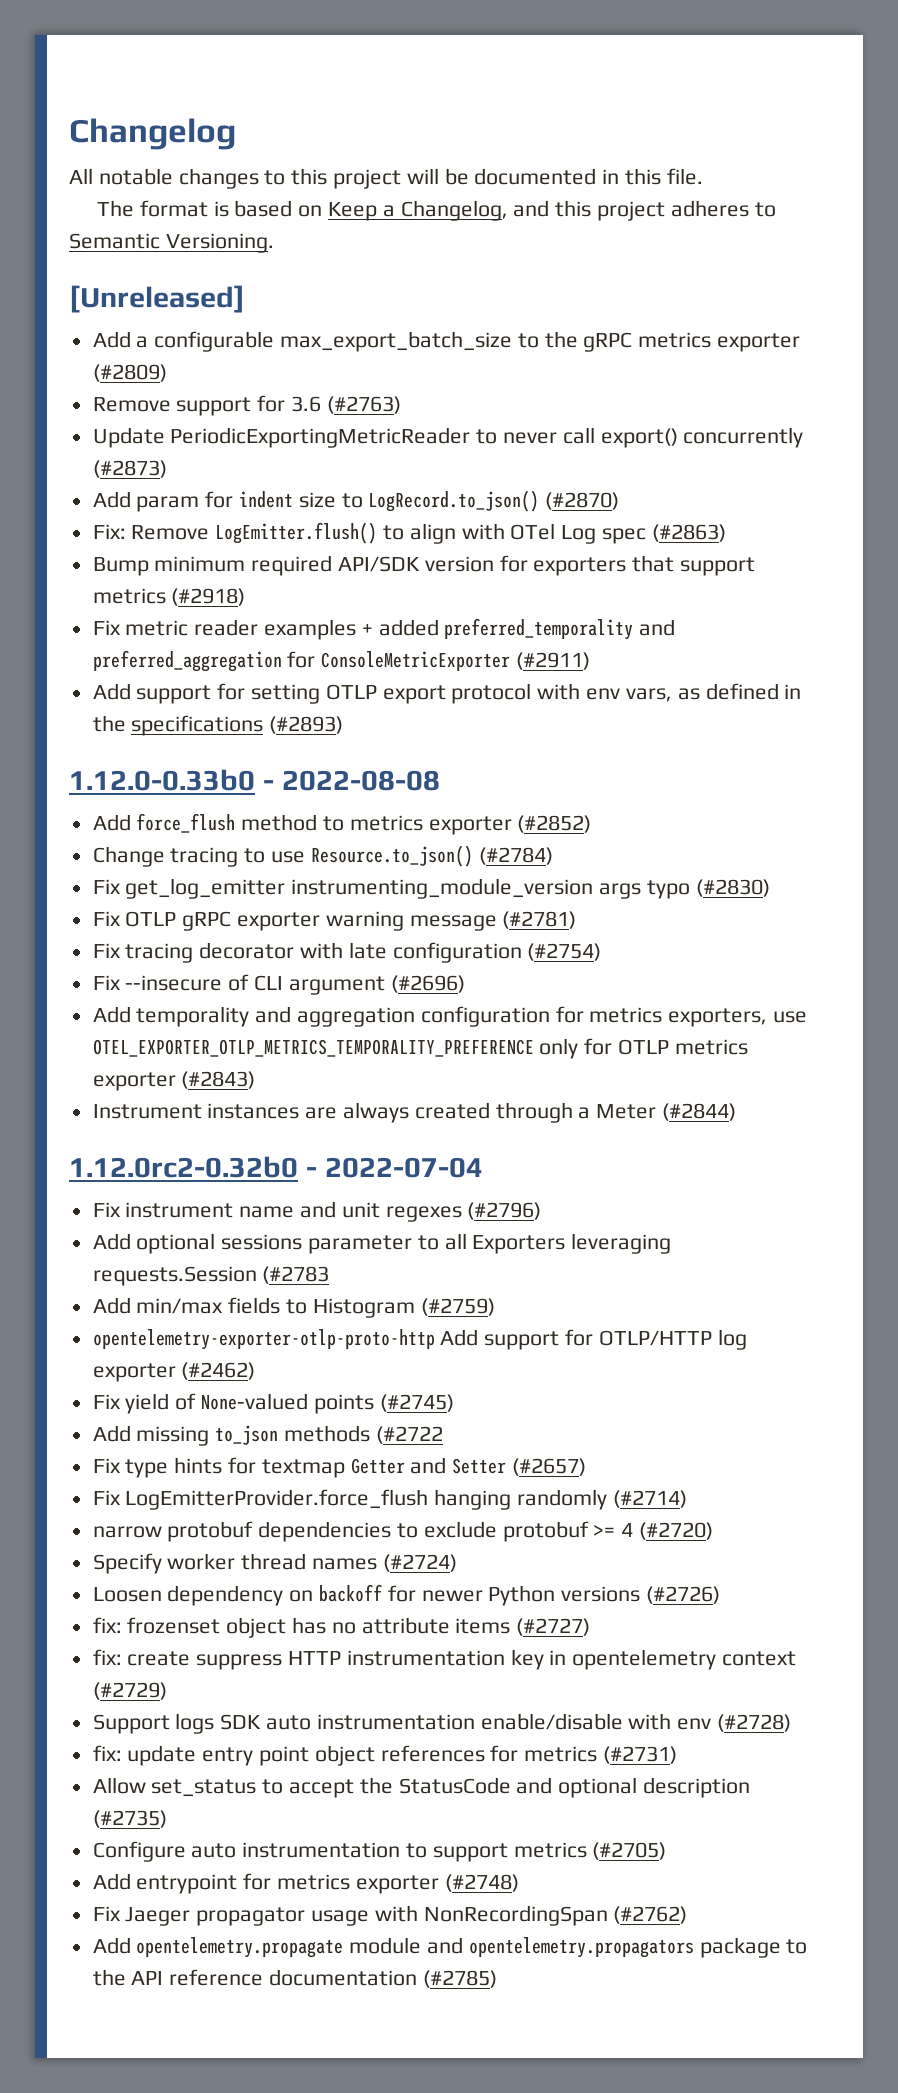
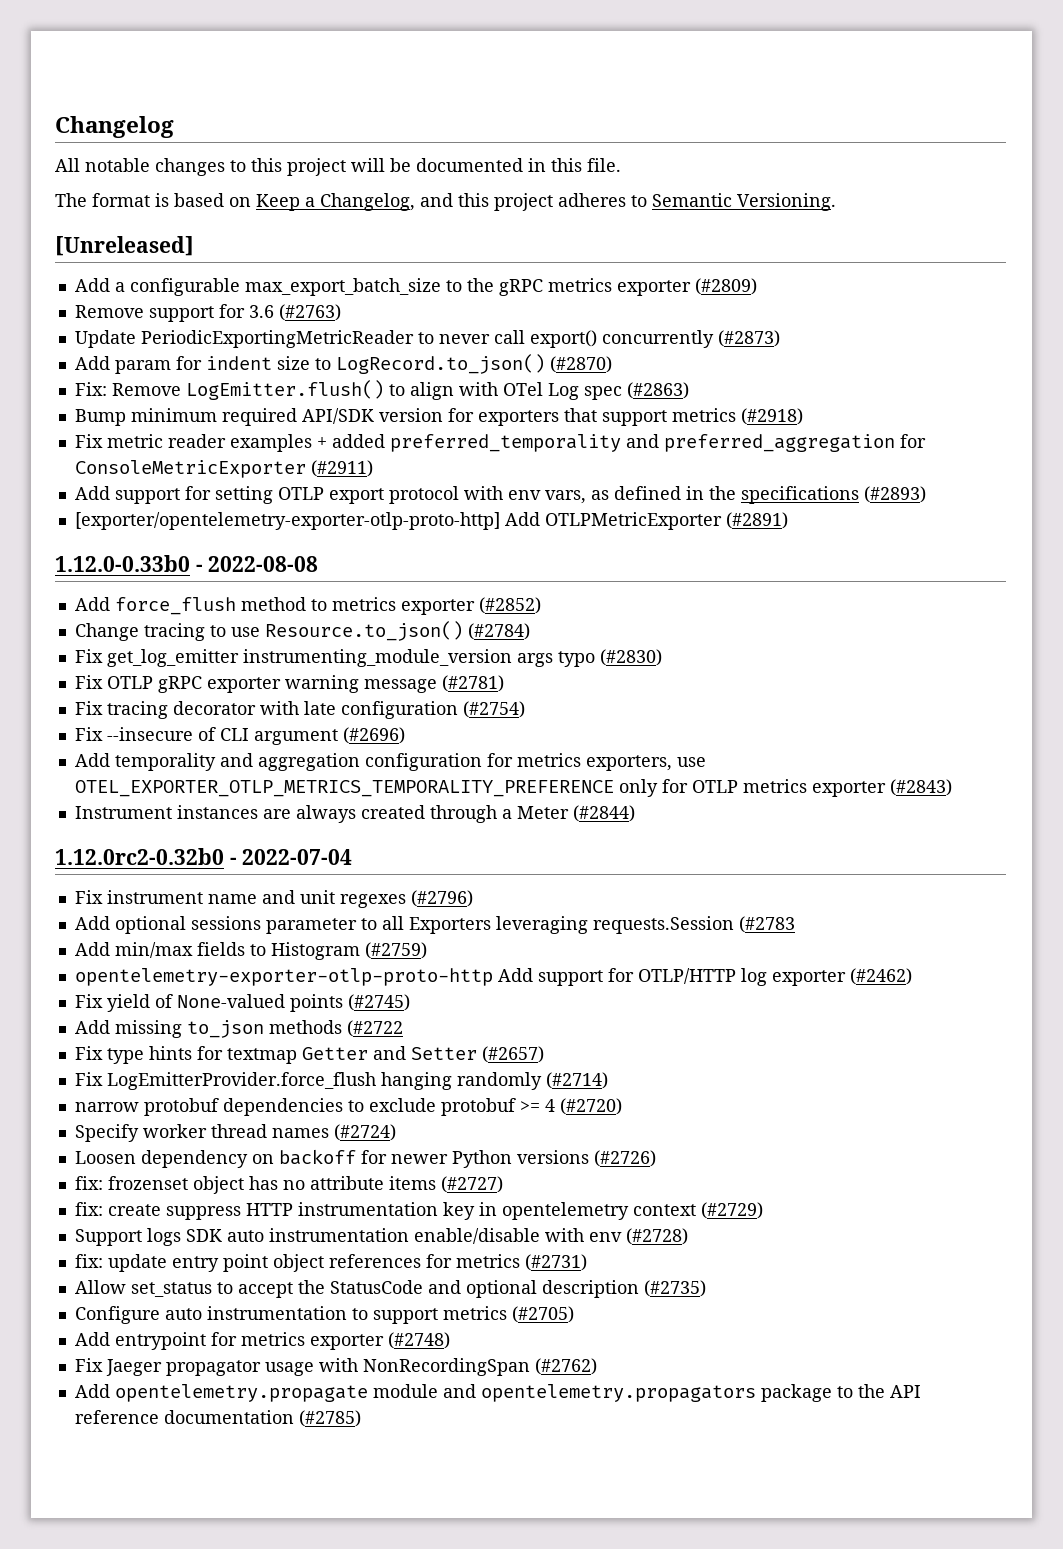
+ [exporter/opentelemetry-exporter-otlp-proto-http] Add OTLPMetricExporter (#2891)

